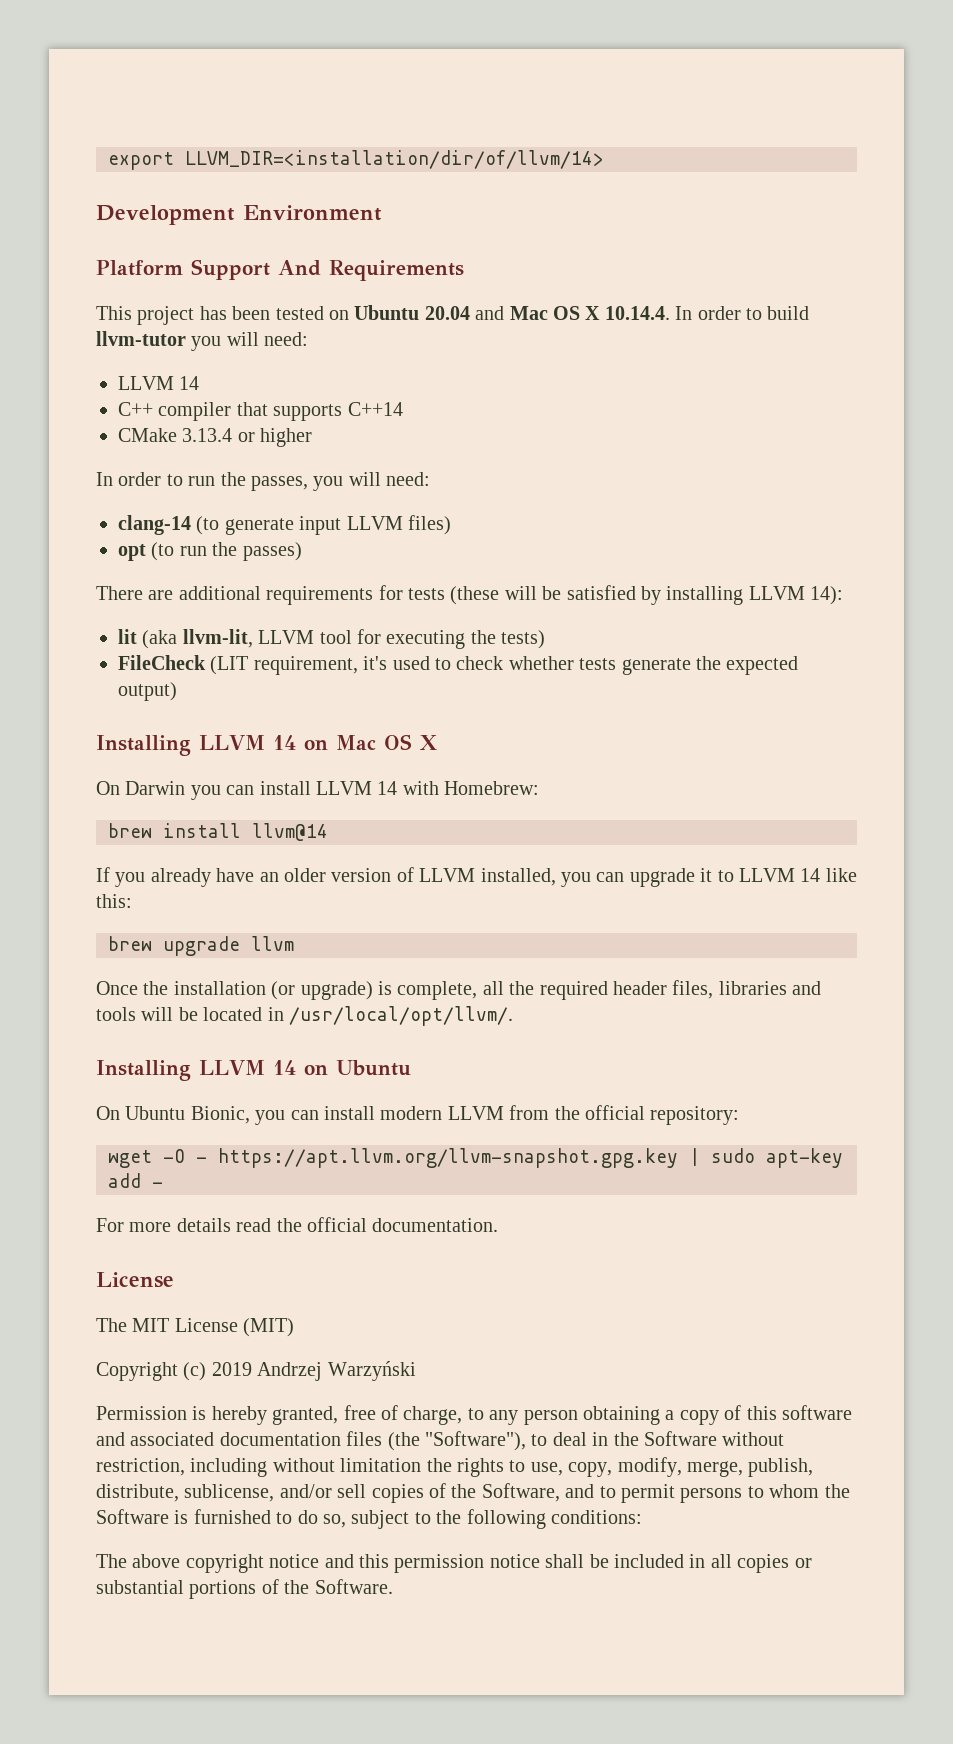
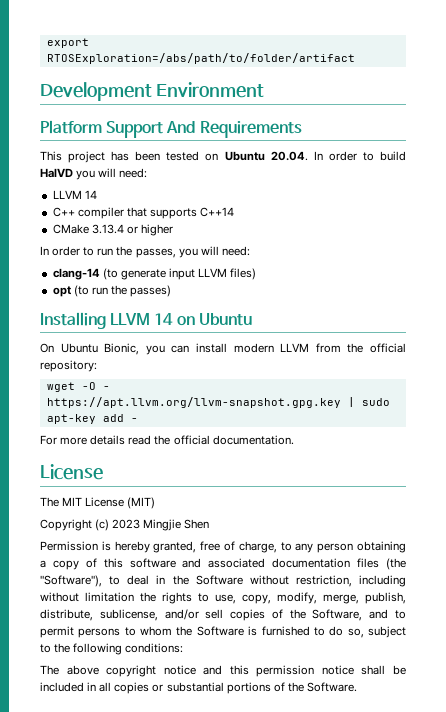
- export LLVM_DIR=<installation/dir/of/llvm/14>
+ export RTOSExploration=/abs/path/to/folder/artifact
- This project has been tested on Ubuntu 20.04 and Mac OS X 10.14.4. In order to build llvm-tutor you will need:
+ This project has been tested on Ubuntu 20.04. In order to build HalVD you will need:
- There are additional requirements for tests (these will be satisfied by installing LLVM 14):
- lit (aka llvm-lit, LLVM tool for executing the tests)
- FileCheck (LIT requirement, it's used to check whether tests generate the expected output)
- Installing LLVM 14 on Mac OS X
- On Darwin you can install LLVM 14 with Homebrew:
- brew install llvm@14
- If you already have an older version of LLVM installed, you can upgrade it to LLVM 14 like this:
- brew upgrade llvm
- Once the installation (or upgrade) is complete, all the required header files, libraries and tools will be located in /usr/local/opt/llvm/.
- Copyright (c) 2019 Andrzej Warzyński
+ Copyright (c) 2023 Mingjie Shen

